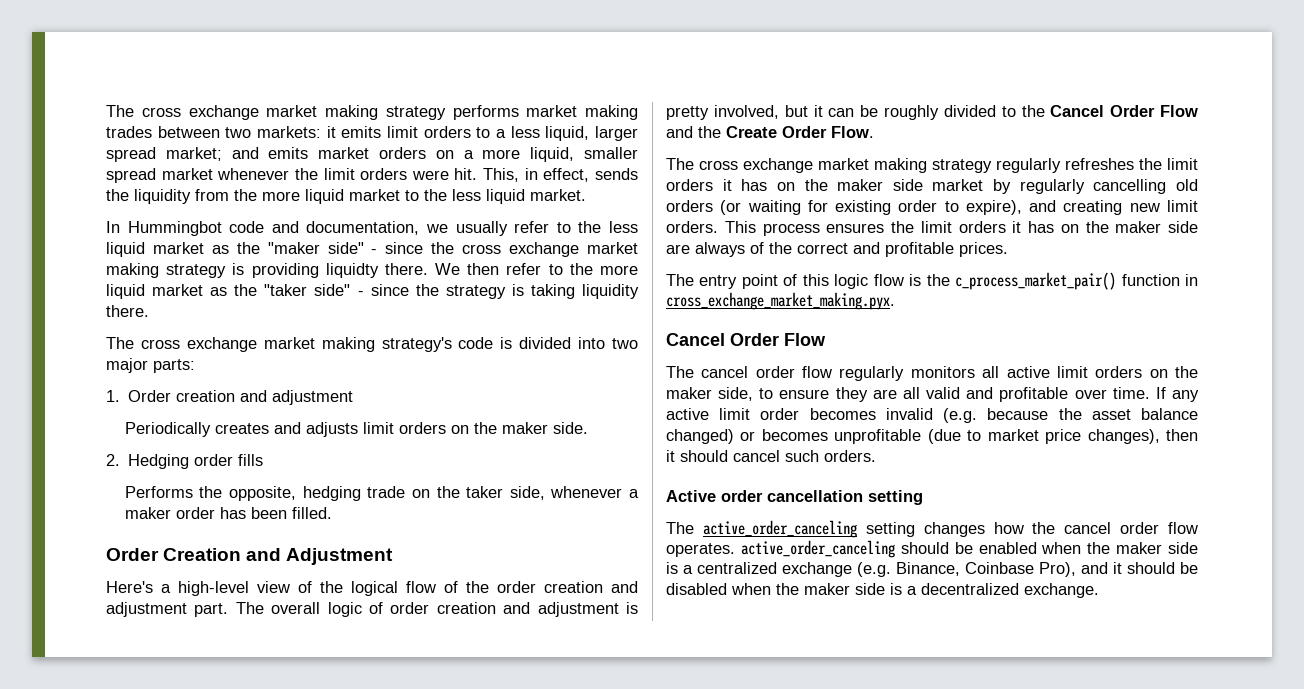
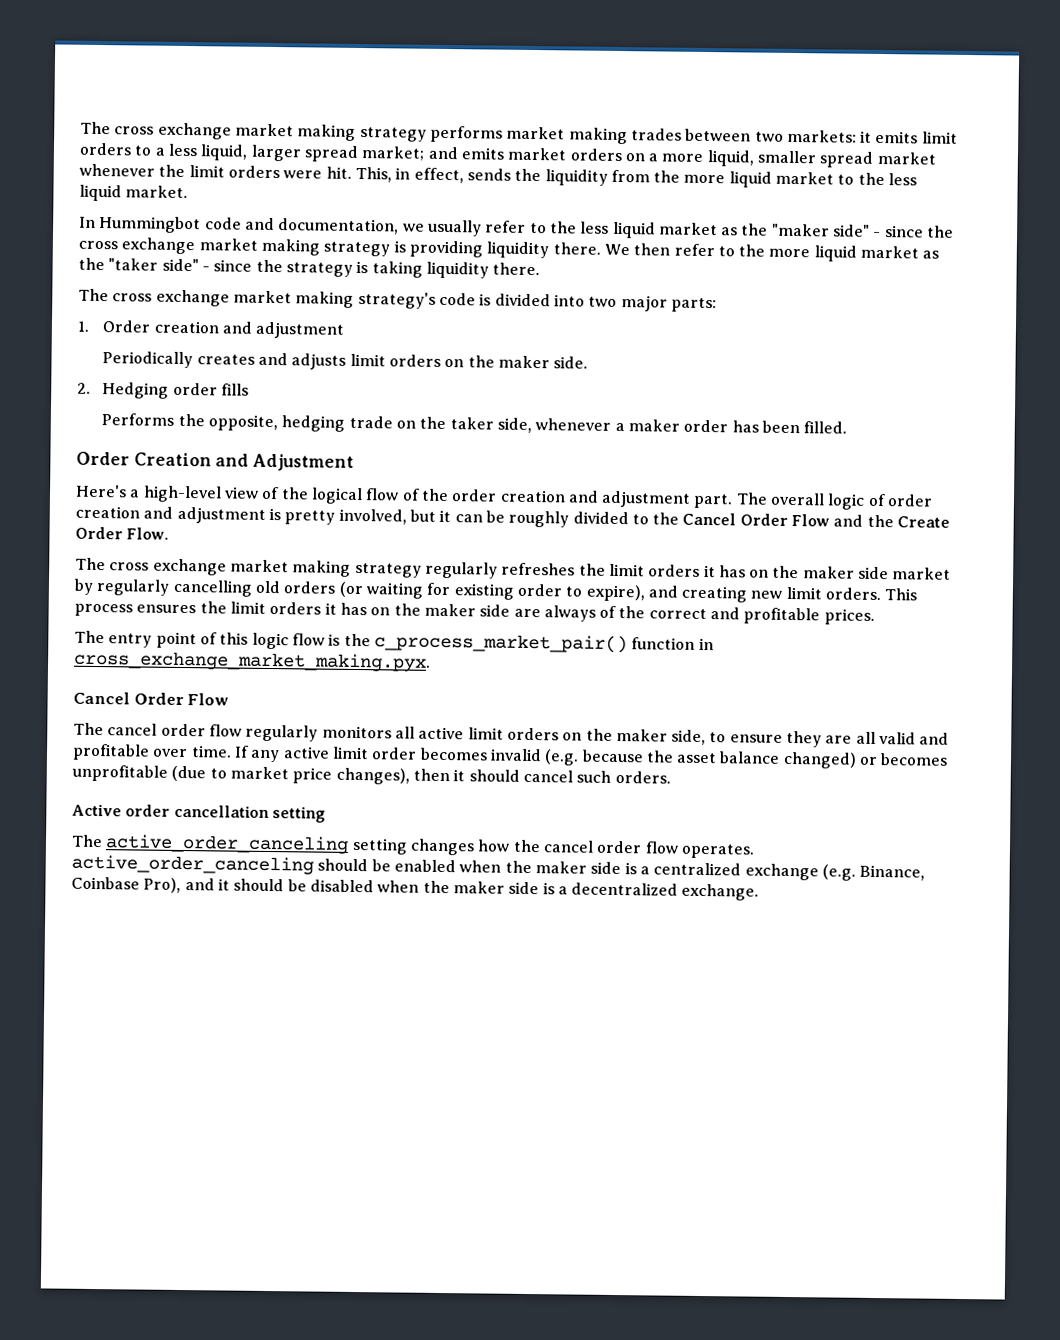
- In Hummingbot code and documentation, we usually refer to the less liquid market as the "maker side" - since the cross exchange market making strategy is providing liquidty there.
+ In Hummingbot code and documentation, we usually refer to the less liquid market as the "maker side" - since the cross exchange market making strategy is providing liquidity there.

